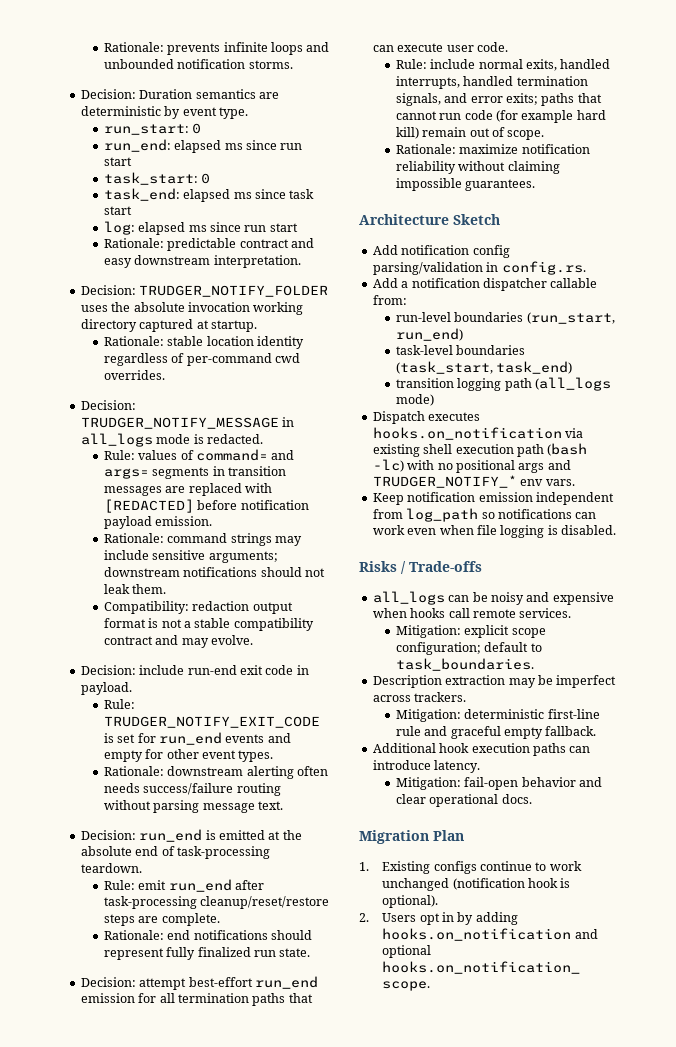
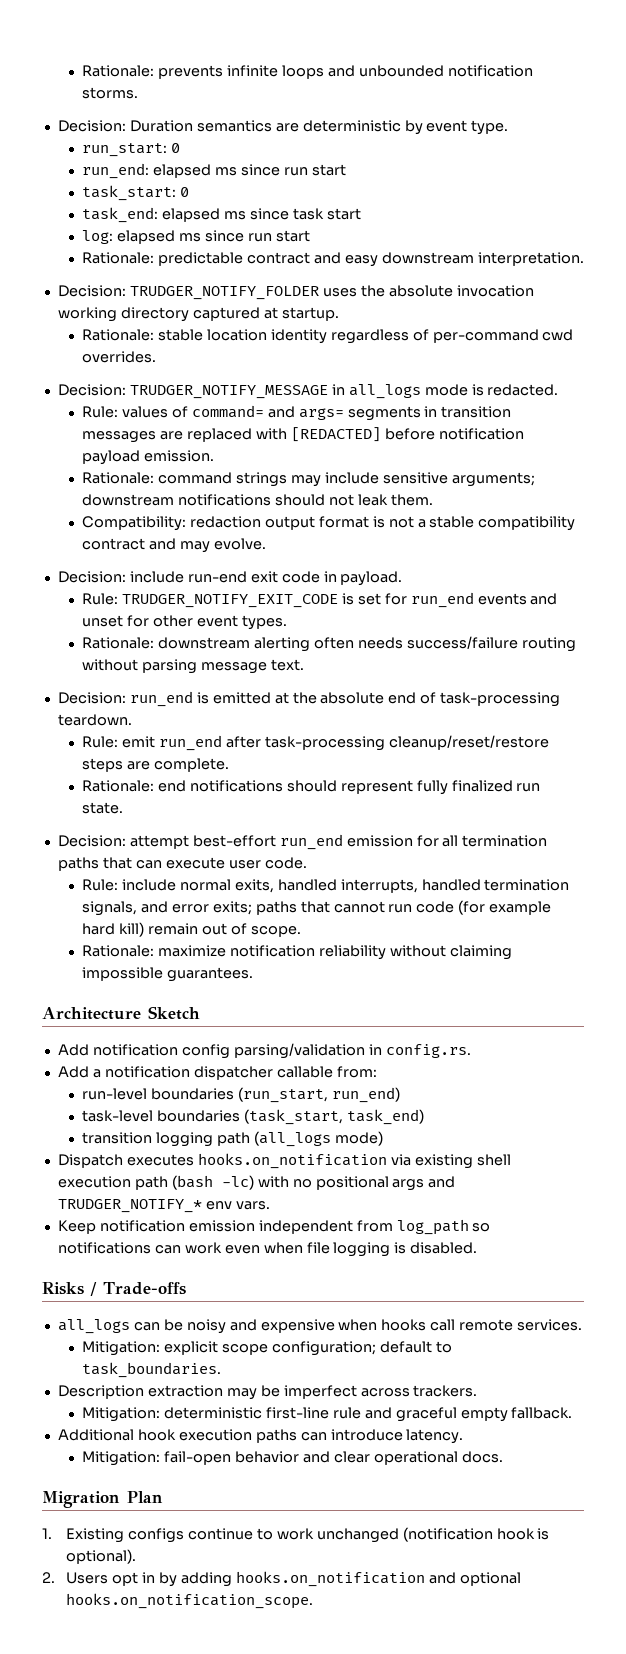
- Rule: TRUDGER_NOTIFY_EXIT_CODE is set for run_end events and empty for other event types.
+ Rule: TRUDGER_NOTIFY_EXIT_CODE is set for run_end events and unset for other event types.

